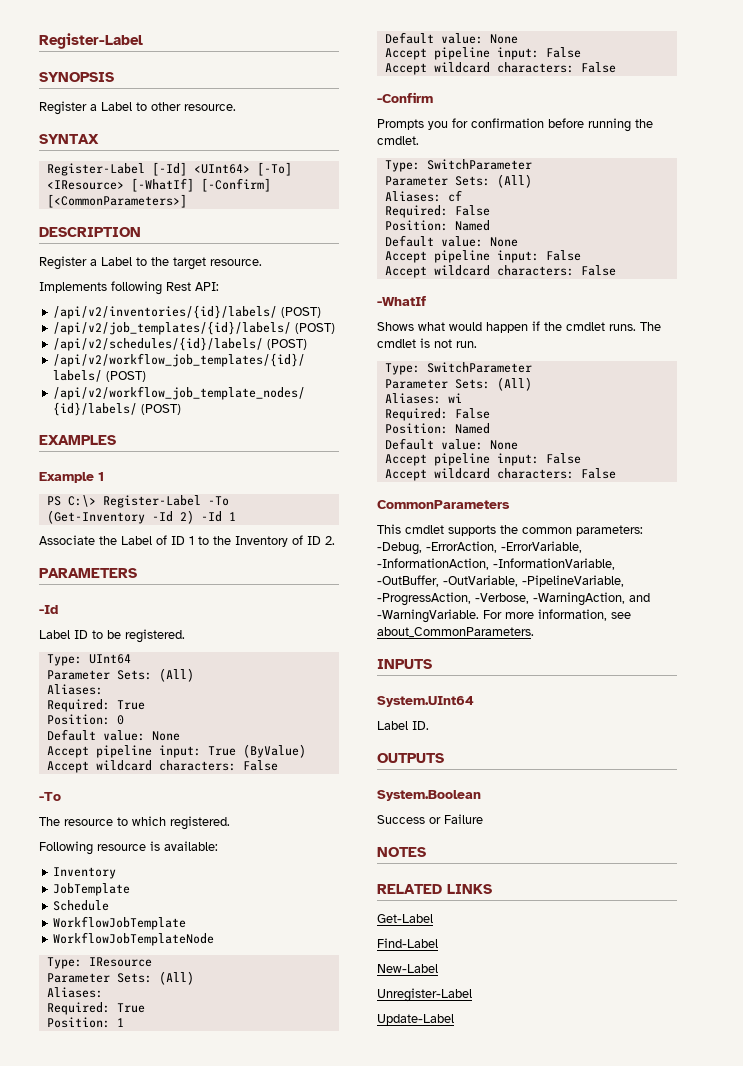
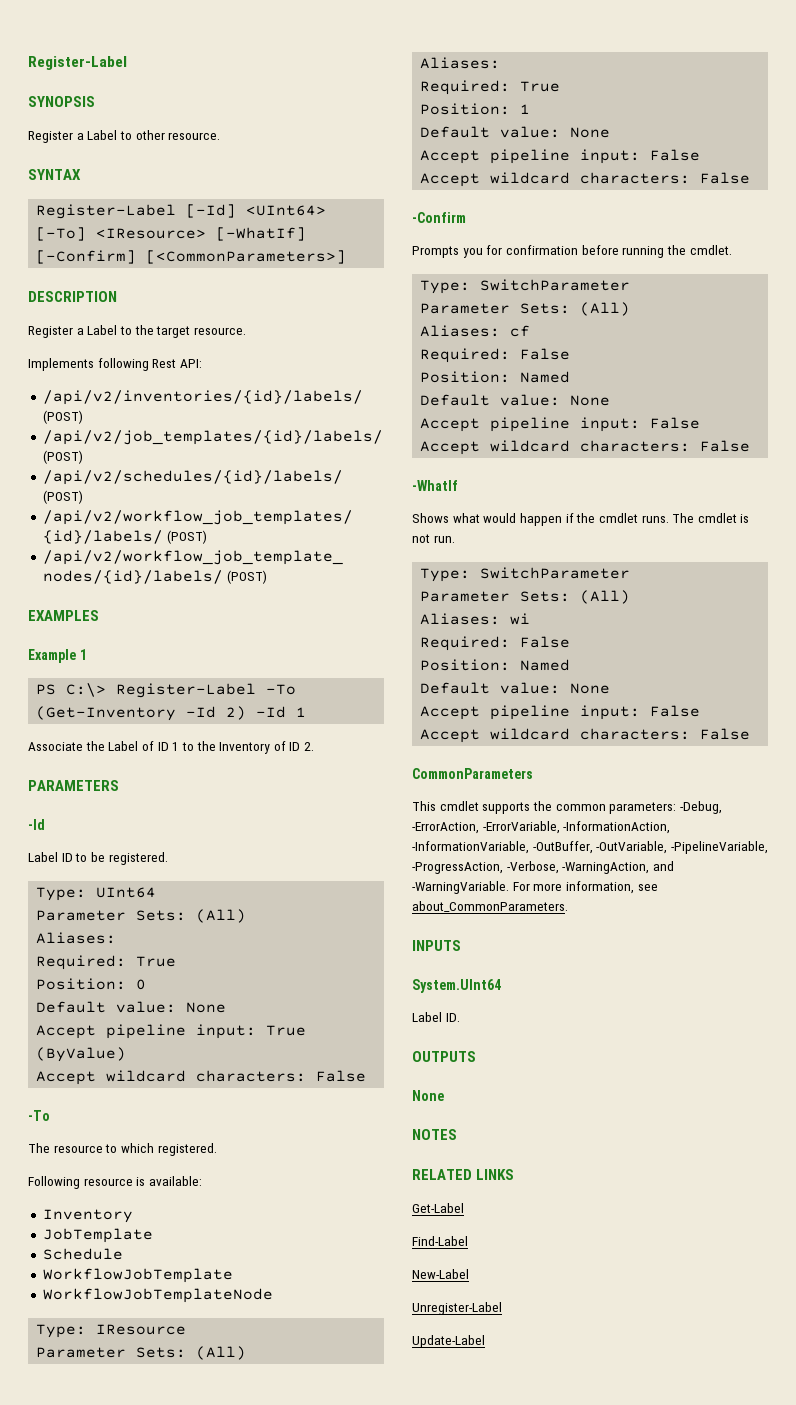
  OUTPUTS
- System.Boolean
- Success or Failure
+ None

